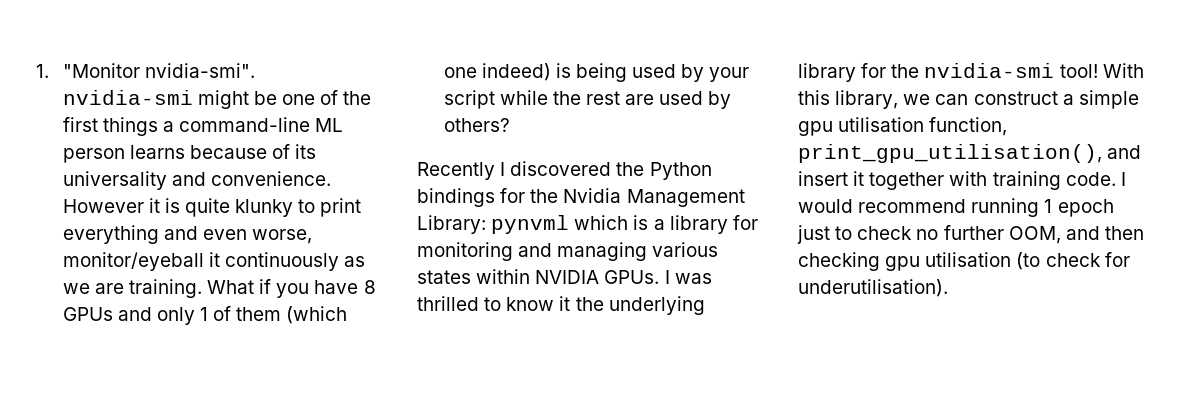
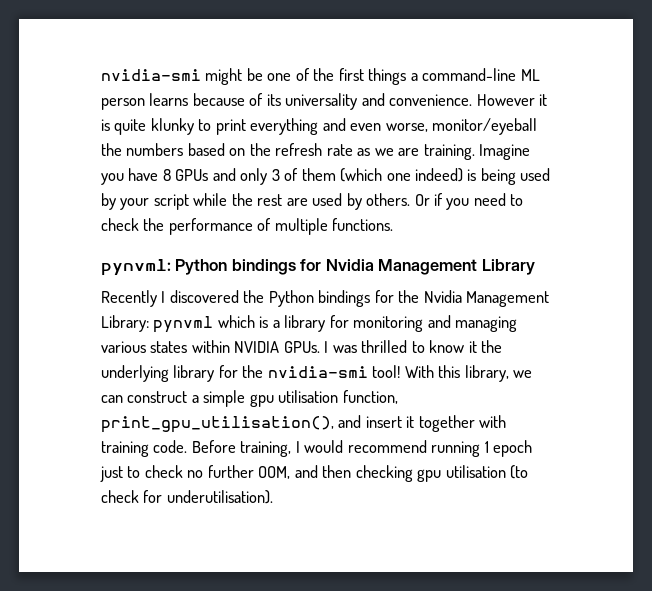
- 1. "Monitor nvidia-smi". nvidia-smi might be one of the first things a command-line ML person learns because of its universality and convenience.
+ nvidia-smi might be one of the first things a command-line ML person learns because of its universality and convenience.
- However it is quite klunky to print everything and even worse, monitor/eyeball it continuously as we are training.
+ However it is quite klunky to print everything and even worse, monitor/eyeball the numbers based on the refresh rate as we are training.
- What if you have 8 GPUs and only 1 of them (which one indeed) is being used by your script while the rest are used by others?
+ Imagine you have 8 GPUs and only 3 of them (which one indeed) is being used by your script while the rest are used by others. Or if you need to check the performance of multiple functions.
+ pynvml: Python bindings for Nvidia Management Library
- I would recommend running 1 epoch just to check no further OOM, and then checking gpu utilisation (to check for underutilisation).
+ Before training, I would recommend running 1 epoch just to check no further OOM, and then checking gpu utilisation (to check for underutilisation).

